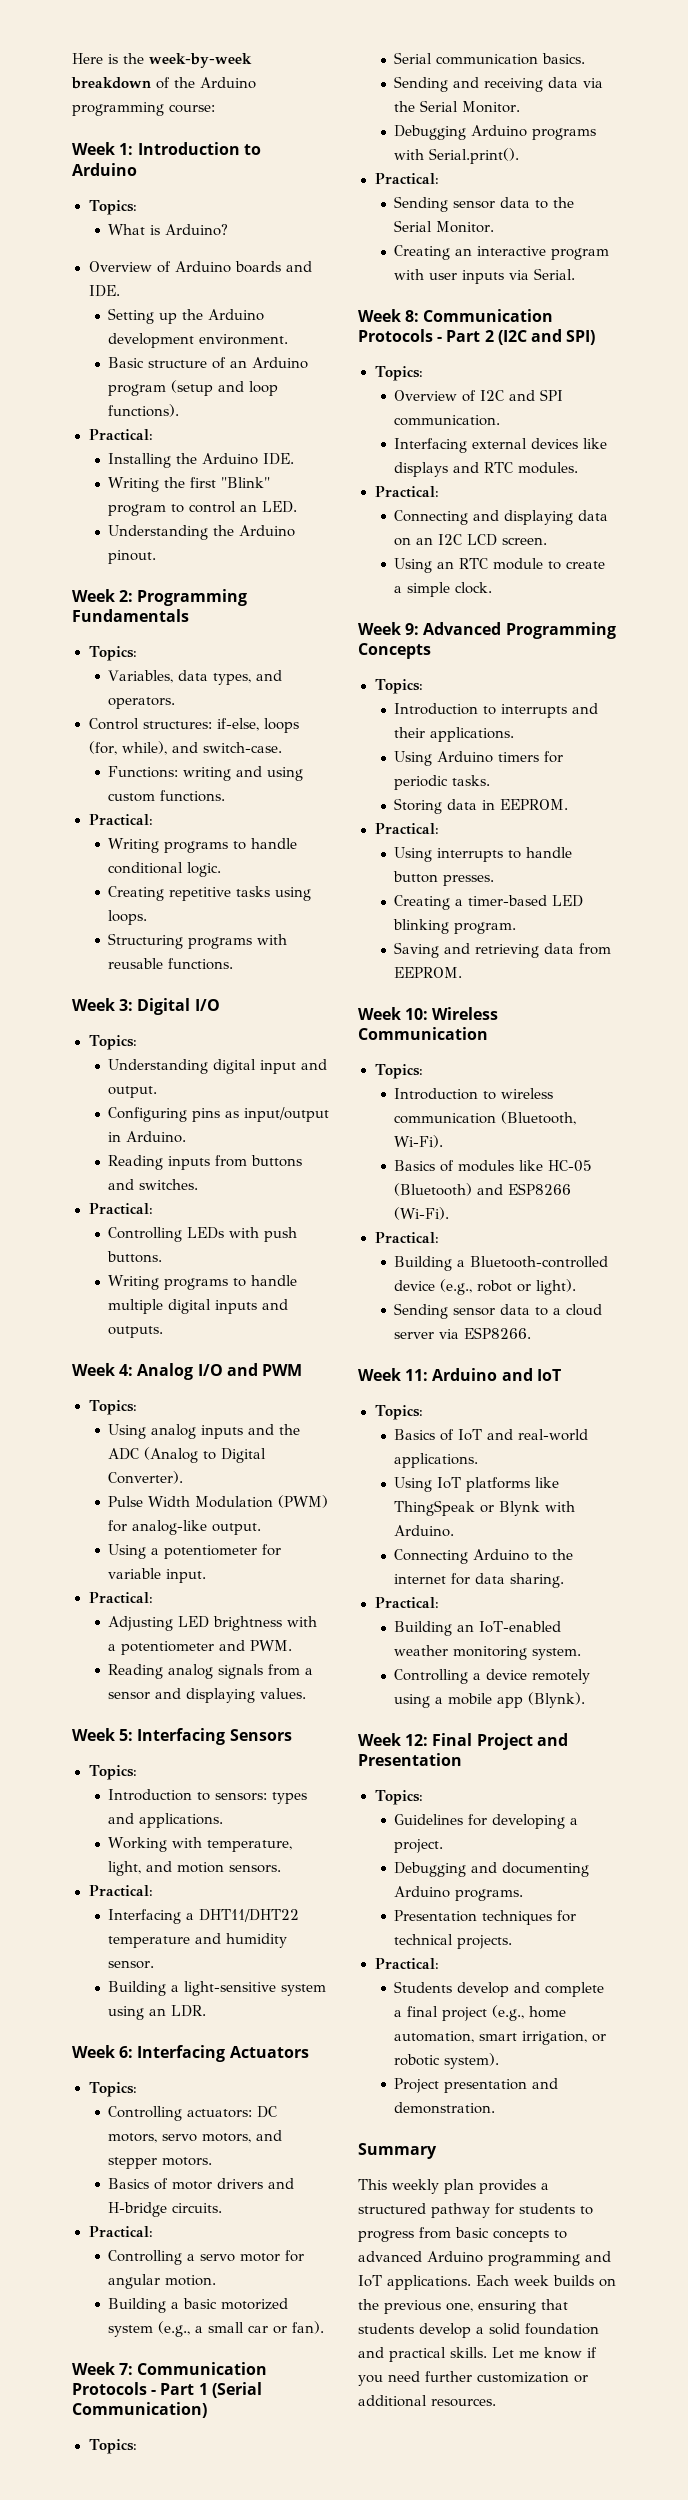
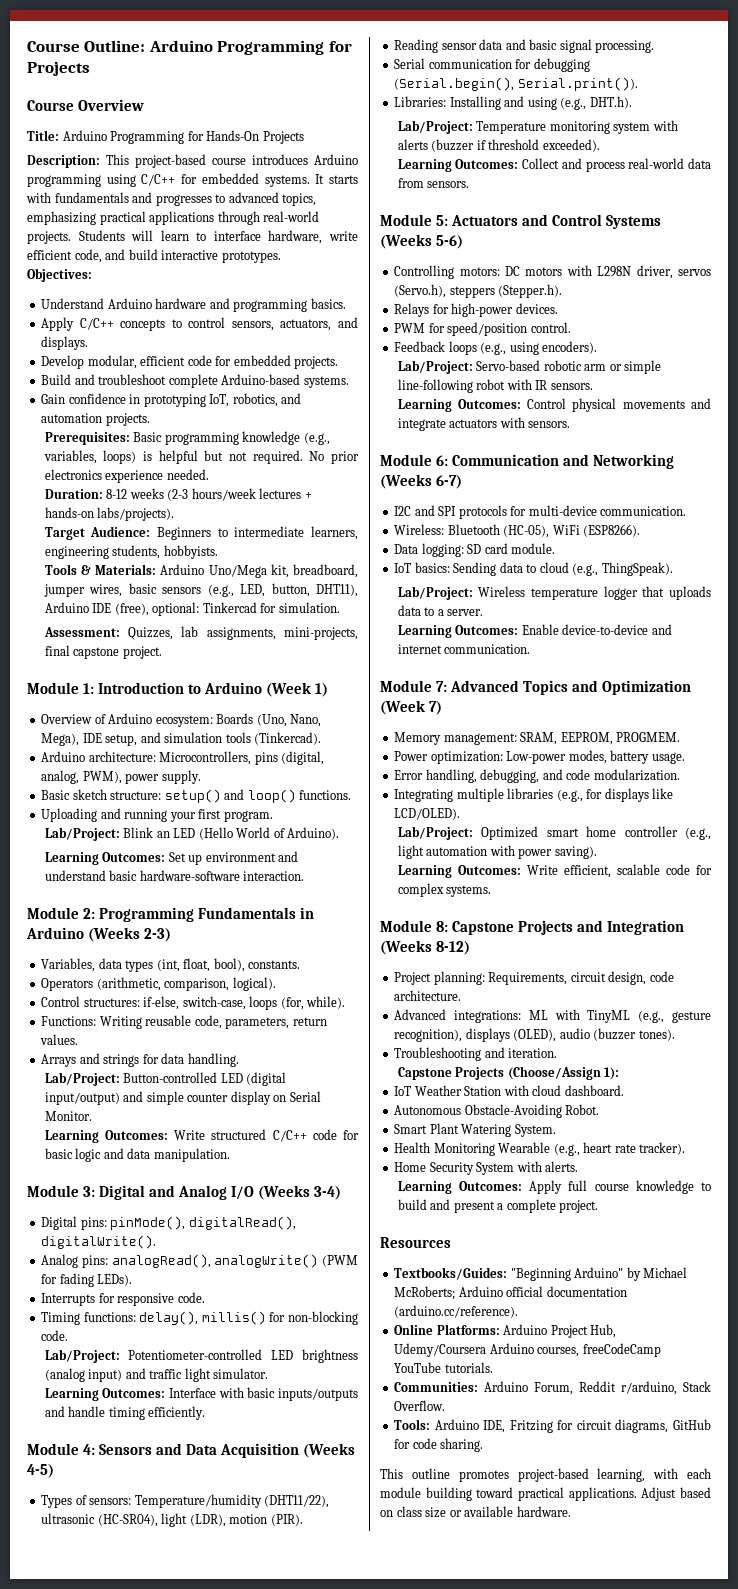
- Here is the week-by-week breakdown of the Arduino programming course:
- Week 1: Introduction to Arduino
- Topics:
- What is Arduino?
+ Course Outline: Arduino Programming for Projects
+ Course Overview
+ Title: Arduino Programming for Hands-On Projects
+ Description: This project-based course introduces Arduino programming using C/C++ for embedded systems. It starts with fundamentals and progresses to advanced topics, emphasizing practical applications through real-world projects. Students will learn to interface hardware, write efficient code, and build interactive prototypes.
+ Objectives:
+ Understand Arduino hardware and programming basics.
+ Apply C/C++ concepts to control sensors, actuators, and displays.
+ Develop modular, efficient code for embedded projects.
+ Build and troubleshoot complete Arduino-based systems.
+ Gain confidence in prototyping IoT, robotics, and automation projects.
+ Prerequisites: Basic programming knowledge (e.g., variables, loops) is helpful but not required. No prior electronics experience needed.
+ Duration: 8-12 weeks (2-3 hours/week lectures + hands-on labs/projects).
+ Target Audience: Beginners to intermediate learners, engineering students, hobbyists.
+ Tools & Materials: Arduino Uno/Mega kit, breadboard, jumper wires, basic sensors (e.g., LED, button, DHT11), Arduino IDE (free), optional: Tinkercad for simulation.
+ Assessment: Quizzes, lab assignments, mini-projects, final capstone project.
+ Module 1: Introduction to Arduino (Week 1)
- Overview of Arduino boards and IDE.
- Setting up the Arduino development environment.
- Basic structure of an Arduino program (setup and loop functions).
- Practical:
- Installing the Arduino IDE.
- Writing the first "Blink" program to control an LED.
- Understanding the Arduino pinout.
- Week 2: Programming Fundamentals
- Topics:
- Variables, data types, and operators.
+ Overview of Arduino ecosystem: Boards (Uno, Nano, Mega), IDE setup, and simulation tools (Tinkercad).
+ Arduino architecture: Microcontrollers, pins (digital, analog, PWM), power supply.
+ Basic sketch structure: setup() and loop() functions.
+ Uploading and running your first program.
+ Lab/Project: Blink an LED (Hello World of Arduino).
+ Learning Outcomes: Set up environment and understand basic hardware-software interaction.
+ Module 2: Programming Fundamentals in Arduino (Weeks 2-3)
+ Variables, data types (int, float, bool), constants.
+ Operators (arithmetic, comparison, logical).
- Control structures: if-else, loops (for, while), and switch-case.
- Functions: writing and using custom functions.
- Practical:
- Writing programs to handle conditional logic.
- Creating repetitive tasks using loops.
- Structuring programs with reusable functions.
- Week 3: Digital I/O
- Topics:
- Understanding digital input and output.
- Configuring pins as input/output in Arduino.
- Reading inputs from buttons and switches.
- Practical:
- Controlling LEDs with push buttons.
- Writing programs to handle multiple digital inputs and outputs.
- Week 4: Analog I/O and PWM
- Topics:
- Using analog inputs and the ADC (Analog to Digital Converter).
- Pulse Width Modulation (PWM) for analog-like output.
- Using a potentiometer for variable input.
- Practical:
- Adjusting LED brightness with a potentiometer and PWM.
- Reading analog signals from a sensor and displaying values.
- Week 5: Interfacing Sensors
- Topics:
- Introduction to sensors: types and applications.
- Working with temperature, light, and motion sensors.
- Practical:
- Interfacing a DHT11/DHT22 temperature and humidity sensor.
- Building a light-sensitive system using an LDR.
- Week 6: Interfacing Actuators
- Topics:
- Controlling actuators: DC motors, servo motors, and stepper motors.
- Basics of motor drivers and H-bridge circuits.
- Practical:
- Controlling a servo motor for angular motion.
- Building a basic motorized system (e.g., a small car or fan).
- Week 7: Communication Protocols - Part 1 (Serial Communication)
- Topics:
- Serial communication basics.
- Sending and receiving data via the Serial Monitor.
- Debugging Arduino programs with Serial.print().
- Practical:
- Sending sensor data to the Serial Monitor.
- Creating an interactive program with user inputs via Serial.
- Week 8: Communication Protocols - Part 2 (I2C and SPI)
- Topics:
- Overview of I2C and SPI communication.
- Interfacing external devices like displays and RTC modules.
- Practical:
- Connecting and displaying data on an I2C LCD screen.
- Using an RTC module to create a simple clock.
- Week 9: Advanced Programming Concepts
- Topics:
- Introduction to interrupts and their applications.
- Using Arduino timers for periodic tasks.
- Storing data in EEPROM.
- Practical:
- Using interrupts to handle button presses.
- Creating a timer-based LED blinking program.
- Saving and retrieving data from EEPROM.
- Week 10: Wireless Communication
- Topics:
- Introduction to wireless communication (Bluetooth, Wi-Fi).
- Basics of modules like HC-05 (Bluetooth) and ESP8266 (Wi-Fi).
- Practical:
- Building a Bluetooth-controlled device (e.g., robot or light).
- Sending sensor data to a cloud server via ESP8266.
- Week 11: Arduino and IoT
- Topics:
- Basics of IoT and real-world applications.
- Using IoT platforms like ThingSpeak or Blynk with Arduino.
- Connecting Arduino to the internet for data sharing.
- Practical:
- Building an IoT-enabled weather monitoring system.
- Controlling a device remotely using a mobile app (Blynk).
- Week 12: Final Project and Presentation
- Topics:
- Guidelines for developing a project.
- Debugging and documenting Arduino programs.
- Presentation techniques for technical projects.
- Practical:
- Students develop and complete a final project (e.g., home automation, smart irrigation, or robotic system).
- Project presentation and demonstration.
- Summary
- This weekly plan provides a structured pathway for students to progress from basic concepts to advanced Arduino programming and IoT applications. Each week builds on the previous one, ensuring that students develop a solid foundation and practical skills. Let me know if you need further customization or additional resources.
+ Control structures: if-else, switch-case, loops (for, while).
+ Functions: Writing reusable code, parameters, return values.
+ Arrays and strings for data handling.
+ Lab/Project: Button-controlled LED (digital input/output) and simple counter display on Serial Monitor.
+ Learning Outcomes: Write structured C/C++ code for basic logic and data manipulation.
+ Module 3: Digital and Analog I/O (Weeks 3-4)
+ Digital pins: pinMode(), digitalRead(), digitalWrite().
+ Analog pins: analogRead(), analogWrite() (PWM for fading LEDs).
+ Interrupts for responsive code.
+ Timing functions: delay(), millis() for non-blocking code.
+ Lab/Project: Potentiometer-controlled LED brightness (analog input) and traffic light simulator.
+ Learning Outcomes: Interface with basic inputs/outputs and handle timing efficiently.
+ Module 4: Sensors and Data Acquisition (Weeks 4-5)
+ Types of sensors: Temperature/humidity (DHT11/22), ultrasonic (HC-SR04), light (LDR), motion (PIR).
+ Reading sensor data and basic signal processing.
+ Serial communication for debugging (Serial.begin(), Serial.print()).
+ Libraries: Installing and using (e.g., DHT.h).
+ Lab/Project: Temperature monitoring system with alerts (buzzer if threshold exceeded).
+ Learning Outcomes: Collect and process real-world data from sensors.
+ Module 5: Actuators and Control Systems (Weeks 5-6)
+ Controlling motors: DC motors with L298N driver, servos (Servo.h), steppers (Stepper.h).
+ Relays for high-power devices.
+ PWM for speed/position control.
+ Feedback loops (e.g., using encoders).
+ Lab/Project: Servo-based robotic arm or simple line-following robot with IR sensors.
+ Learning Outcomes: Control physical movements and integrate actuators with sensors.
+ Module 6: Communication and Networking (Weeks 6-7)
+ I2C and SPI protocols for multi-device communication.
+ Wireless: Bluetooth (HC-05), WiFi (ESP8266).
+ Data logging: SD card module.
+ IoT basics: Sending data to cloud (e.g., ThingSpeak).
+ Lab/Project: Wireless temperature logger that uploads data to a server.
+ Learning Outcomes: Enable device-to-device and internet communication.
+ Module 7: Advanced Topics and Optimization (Week 7)
+ Memory management: SRAM, EEPROM, PROGMEM.
+ Power optimization: Low-power modes, battery usage.
+ Error handling, debugging, and code modularization.
+ Integrating multiple libraries (e.g., for displays like LCD/OLED).
+ Lab/Project: Optimized smart home controller (e.g., light automation with power saving).
+ Learning Outcomes: Write efficient, scalable code for complex systems.
+ Module 8: Capstone Projects and Integration (Weeks 8-12)
+ Project planning: Requirements, circuit design, code architecture.
+ Advanced integrations: ML with TinyML (e.g., gesture recognition), displays (OLED), audio (buzzer tones).
+ Troubleshooting and iteration.
+ Capstone Projects (Choose/Assign 1):
+ IoT Weather Station with cloud dashboard.
+ Autonomous Obstacle-Avoiding Robot.
+ Smart Plant Watering System.
+ Health Monitoring Wearable (e.g., heart rate tracker).
+ Home Security System with alerts.
+ Learning Outcomes: Apply full course knowledge to build and present a complete project.
+ Resources
+ Textbooks/Guides: "Beginning Arduino" by Michael McRoberts; Arduino official documentation (arduino.cc/reference).
+ Online Platforms: Arduino Project Hub, Udemy/Coursera Arduino courses, freeCodeCamp YouTube tutorials.
+ Communities: Arduino Forum, Reddit r/arduino, Stack Overflow.
+ Tools: Arduino IDE, Fritzing for circuit diagrams, GitHub for code sharing.
+ This outline promotes project-based learning, with each module building toward practical applications. Adjust based on class size or available hardware.

